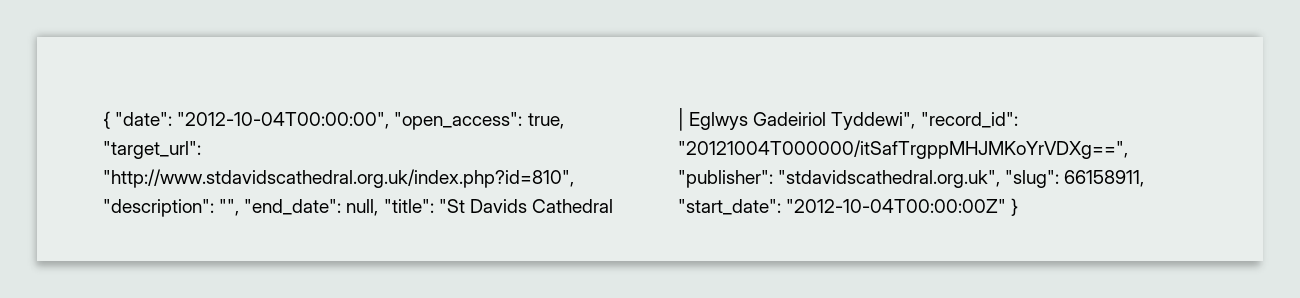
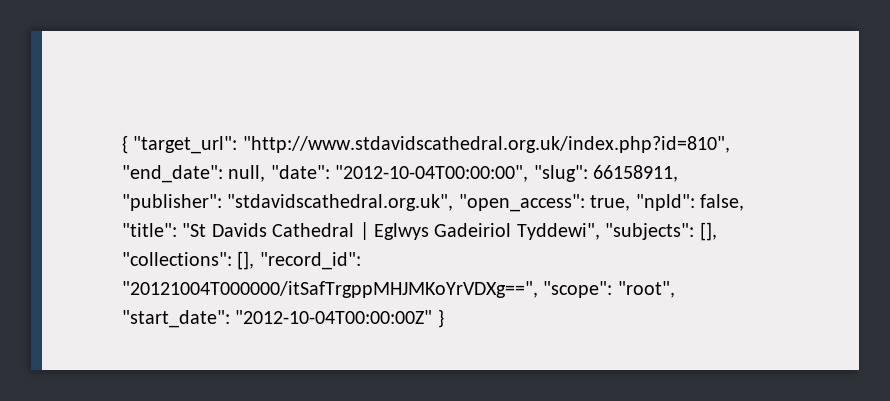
- { "date": "2012-10-04T00:00:00", "open_access": true, "target_url": "http://www.stdavidscathedral.org.uk/index.php?id=810", "description": "", "end_date": null, "title": "St Davids Cathedral | Eglwys Gadeiriol Tyddewi", "record_id": "20121004T000000/itSafTrgppMHJMKoYrVDXg==", "publisher": "stdavidscathedral.org.uk", "slug": 66158911, "start_date": "2012-10-04T00:00:00Z" }
+ { "target_url": "http://www.stdavidscathedral.org.uk/index.php?id=810", "end_date": null, "date": "2012-10-04T00:00:00", "slug": 66158911, "publisher": "stdavidscathedral.org.uk", "open_access": true, "npld": false, "title": "St Davids Cathedral | Eglwys Gadeiriol Tyddewi", "subjects": [], "collections": [], "record_id": "20121004T000000/itSafTrgppMHJMKoYrVDXg==", "scope": "root", "start_date": "2012-10-04T00:00:00Z" }

